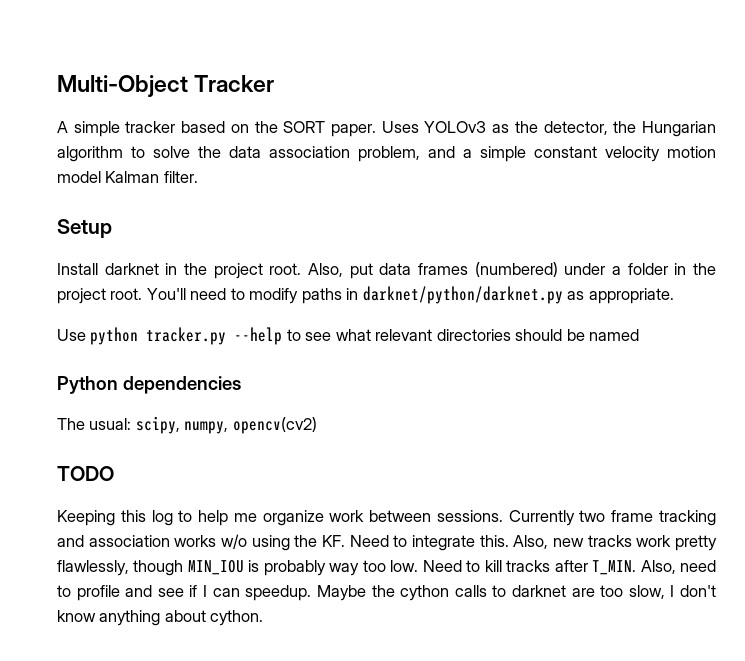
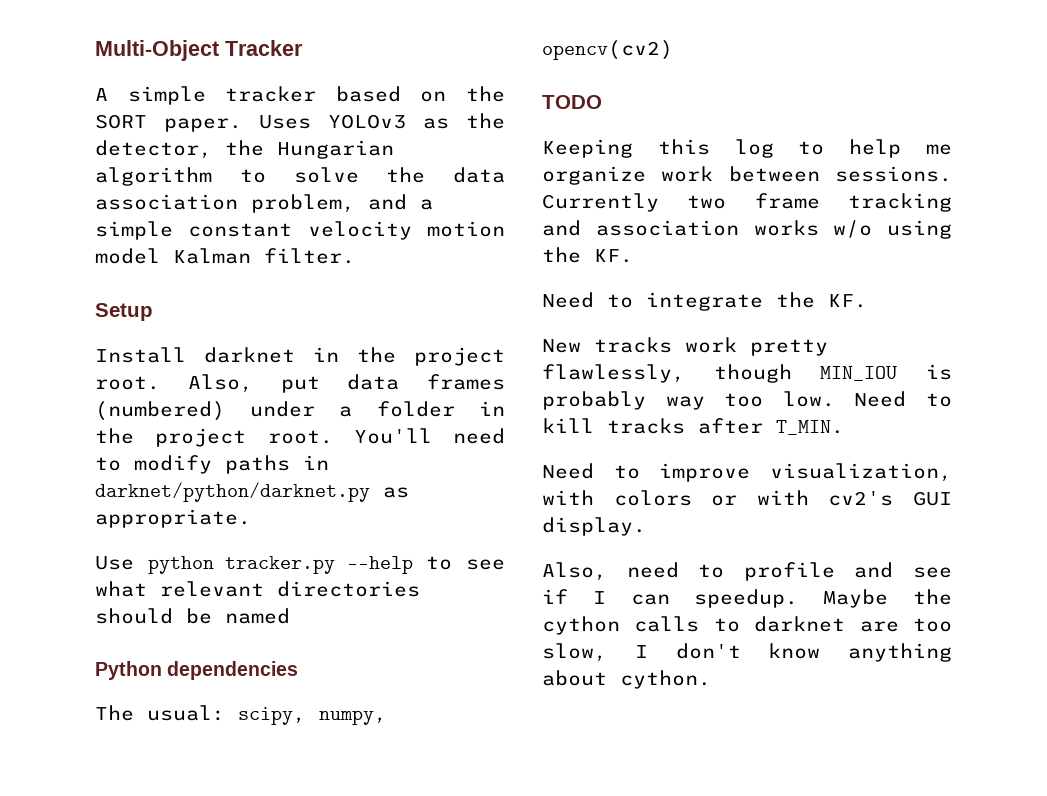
- Currently two frame tracking and association works w/o using the KF. Need to integrate this. Also, new tracks work pretty flawlessly, though MIN_IOU is probably way too low.
+ Currently two frame tracking and association works w/o using the KF.
+ Need to integrate the KF.
+ New tracks work pretty flawlessly, though MIN_IOU is probably way too low.
- Need to kill tracks after T_MIN. Also, need to profile and see if I can speedup.
+ Need to kill tracks after T_MIN.
+ Need to improve visualization, with colors or with cv2's GUI display.
+ Also, need to profile and see if I can speedup.

